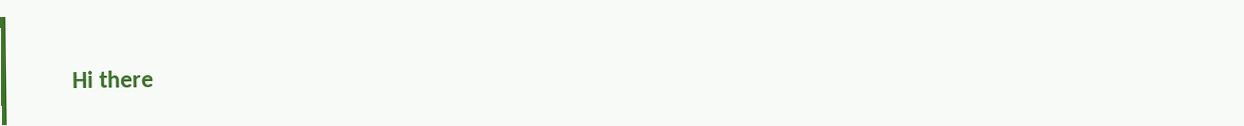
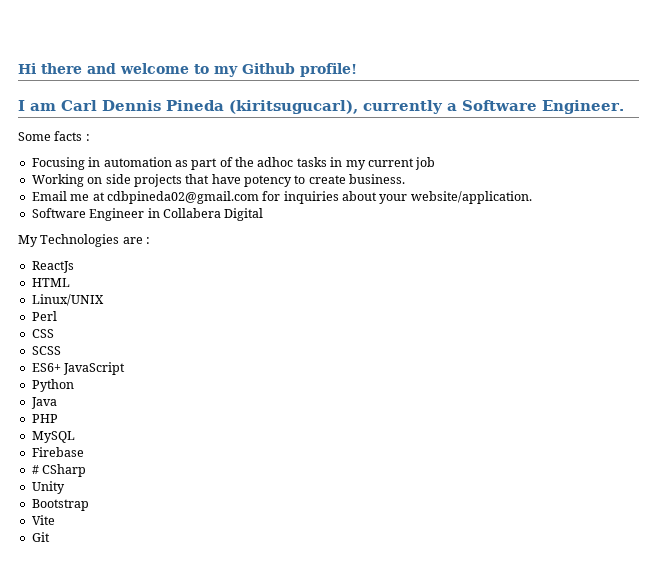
- Hi there
+ Hi there and welcome to my Github profile!
+ I am Carl Dennis Pineda (kiritsugucarl), currently a Software Engineer.
+ Some facts :
+ Focusing in automation as part of the adhoc tasks in my current job
+ Working on side projects that have potency to create business.
+ Email me at cdbpineda02@gmail.com for inquiries about your website/application.
+ Software Engineer in Collabera Digital
+ My Technologies are :
+ ReactJs
+ HTML
+ Linux/UNIX
+ Perl
+ CSS
+ SCSS
+ ES6+ JavaScript
+ Python
+ Java
+ PHP
+ MySQL
+ Firebase
+ # CSharp
+ Unity
+ Bootstrap
+ Vite
+ Git

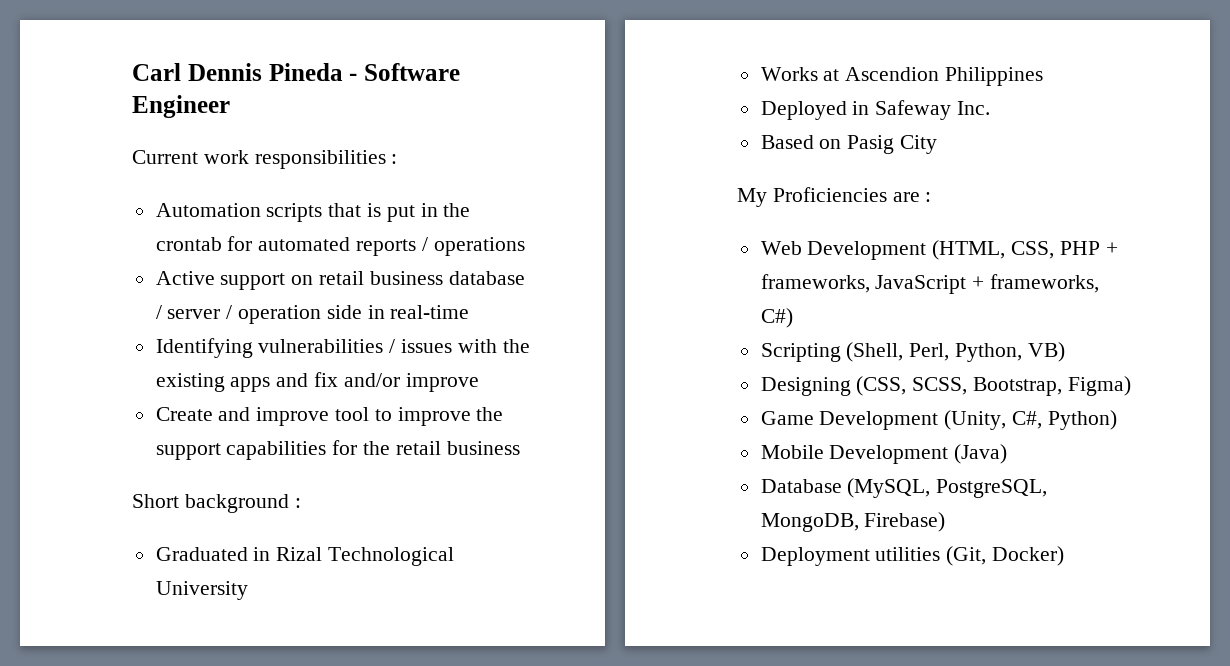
- Hi there and welcome to my Github profile!
- I am Carl Dennis Pineda (kiritsugucarl), currently a Software Engineer.
- Some facts :
- Focusing in automation as part of the adhoc tasks in my current job
- Working on side projects that have potency to create business.
- Email me at cdbpineda02@gmail.com for inquiries about your website/application.
- Software Engineer in Collabera Digital
+ Carl Dennis Pineda - Software Engineer
+ Current work responsibilities :
+ Automation scripts that is put in the crontab for automated reports / operations
+ Active support on retail business database / server / operation side in real-time
+ Identifying vulnerabilities / issues with the existing apps and fix and/or improve
+ Create and improve tool to improve the support capabilities for the retail business
+ Short background :
+ Graduated in Rizal Technological University
+ Works at Ascendion Philippines
+ Deployed in Safeway Inc.
+ Based on Pasig City
- My Technologies are :
+ My Proficiencies are :
- ReactJs
- HTML
- Linux/UNIX
- Perl
- CSS
- SCSS
- ES6+ JavaScript
- Python
- Java
- PHP
- MySQL
- Firebase
- # CSharp
- Unity
- Bootstrap
- Vite
- Git
+ Web Development (HTML, CSS, PHP + frameworks, JavaScript + frameworks, C#)
+ Scripting (Shell, Perl, Python, VB)
+ Designing (CSS, SCSS, Bootstrap, Figma)
+ Game Development (Unity, C#, Python)
+ Mobile Development (Java)
+ Database (MySQL, PostgreSQL, MongoDB, Firebase)
+ Deployment utilities (Git, Docker)

